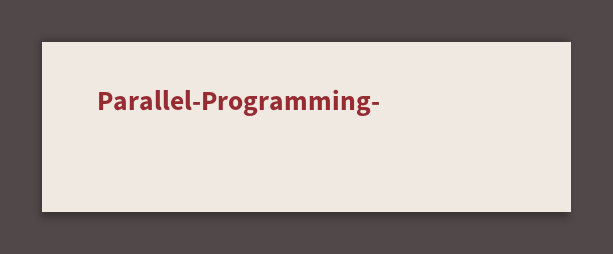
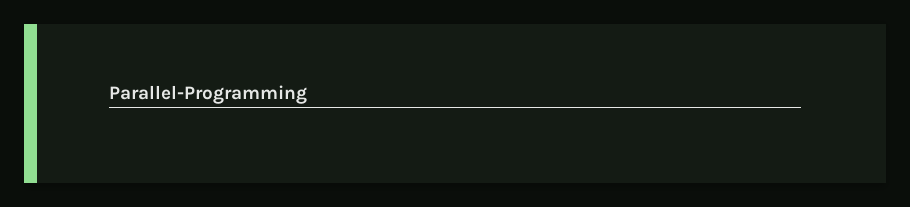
- Parallel-Programming-
+ Parallel-Programming

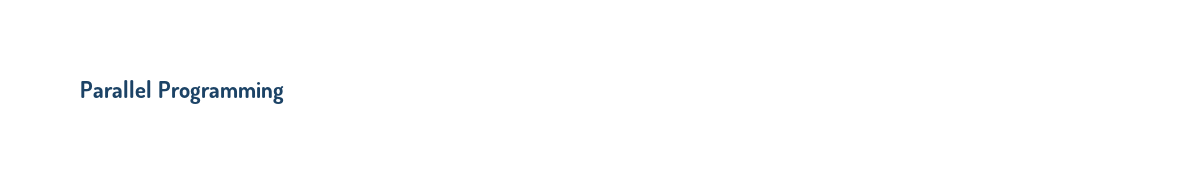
- Parallel-Programming
+ Parallel Programming

